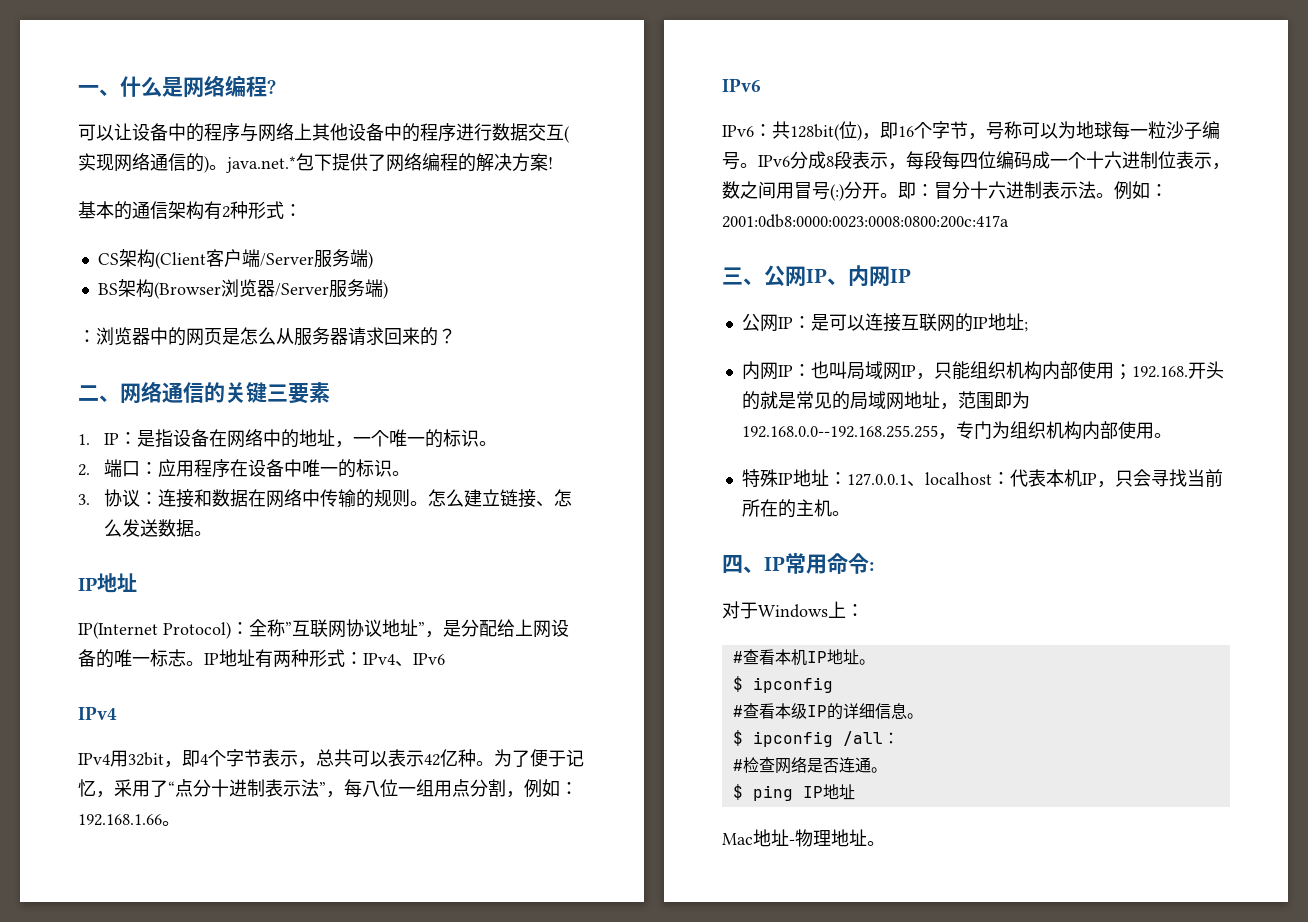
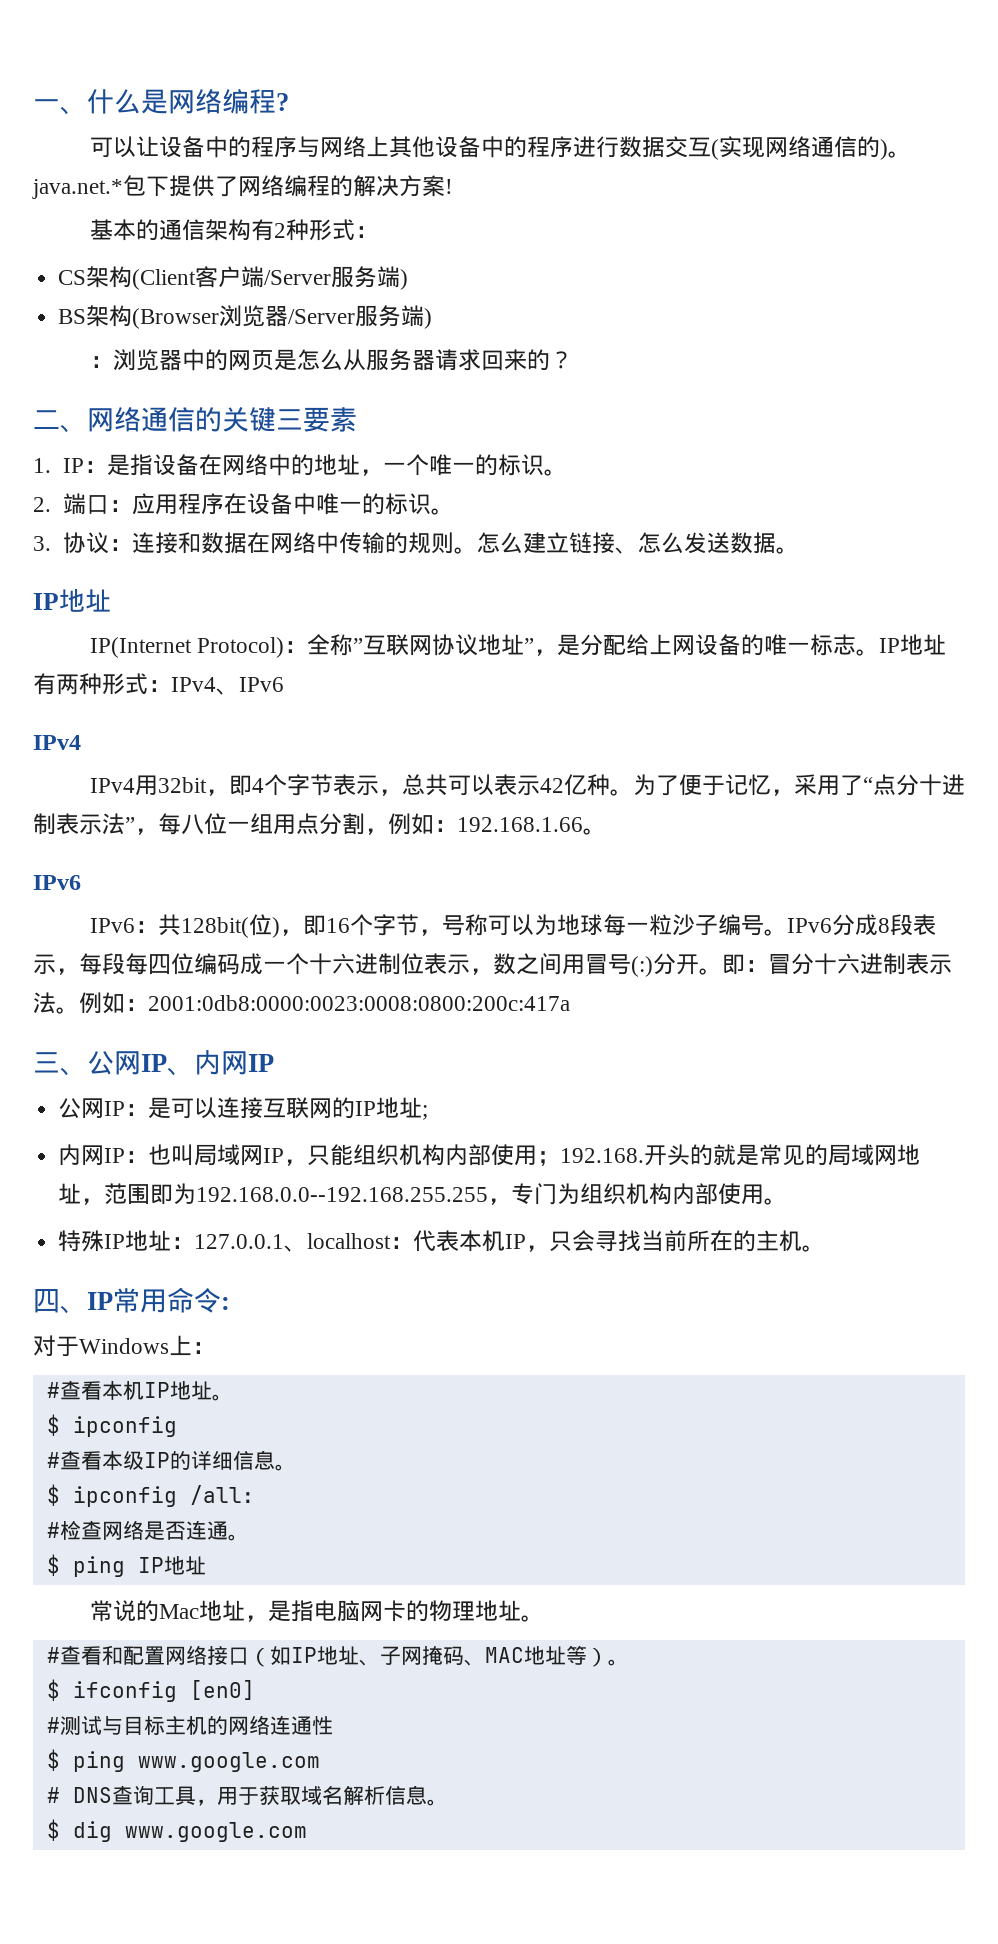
- Mac地址-物理地址。
+ 常说的Mac地址，是指电脑网卡的物理地址。
+ #查看和配置网络接口（如IP地址、子网掩码、MAC地址等）。
+ $ ifconfig [en0]
+ #测试与目标主机的网络连通性
+ $ ping www.google.com
+ # DNS查询工具，用于获取域名解析信息。
+ $ dig www.google.com

